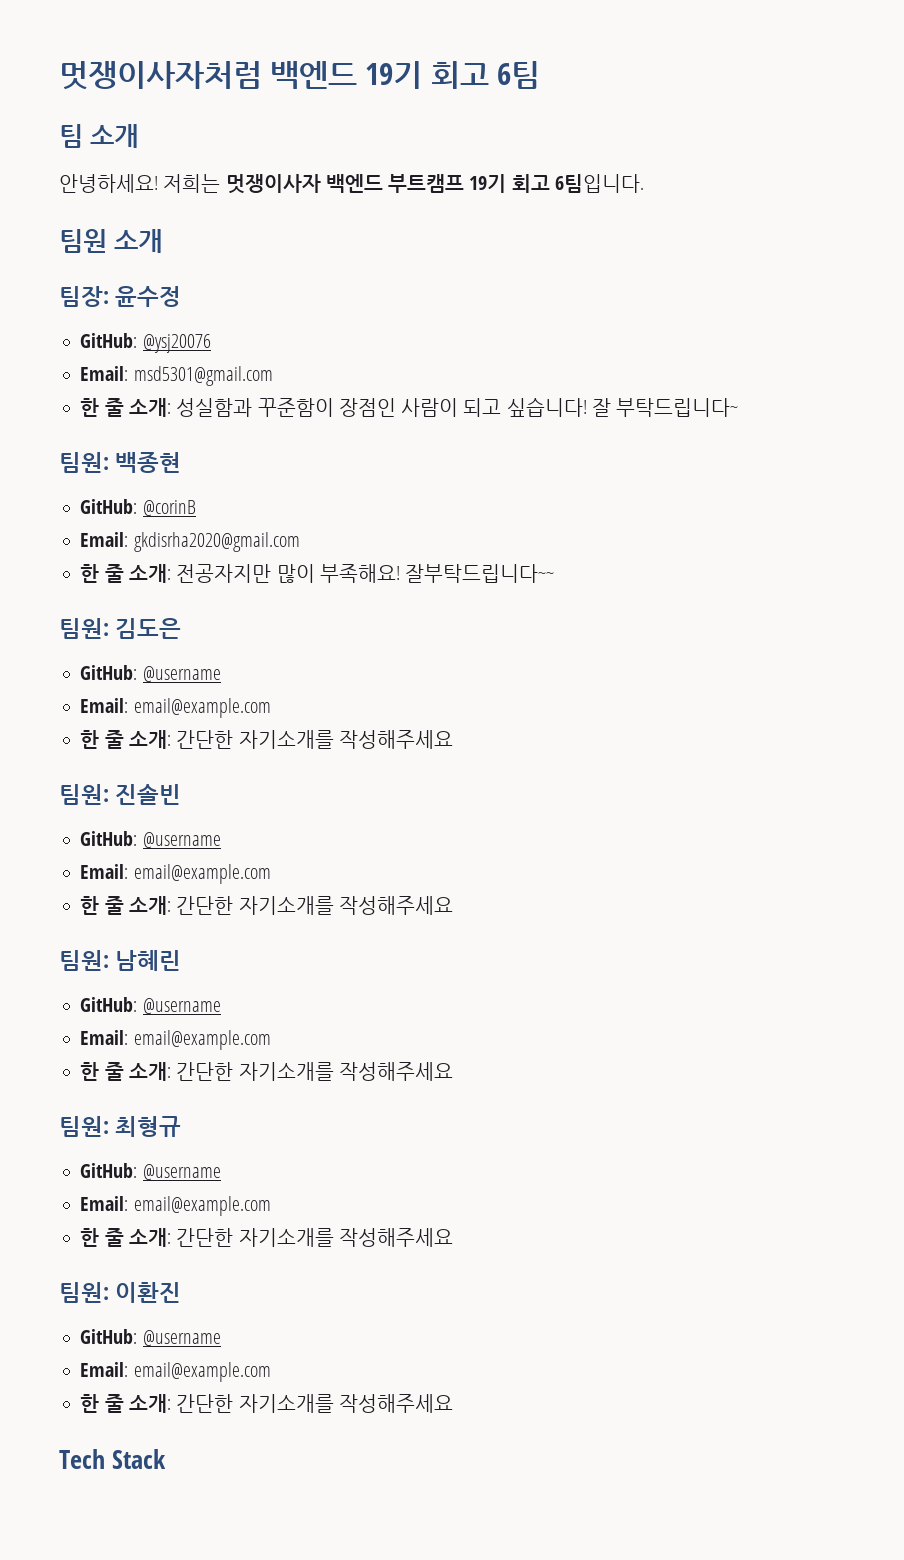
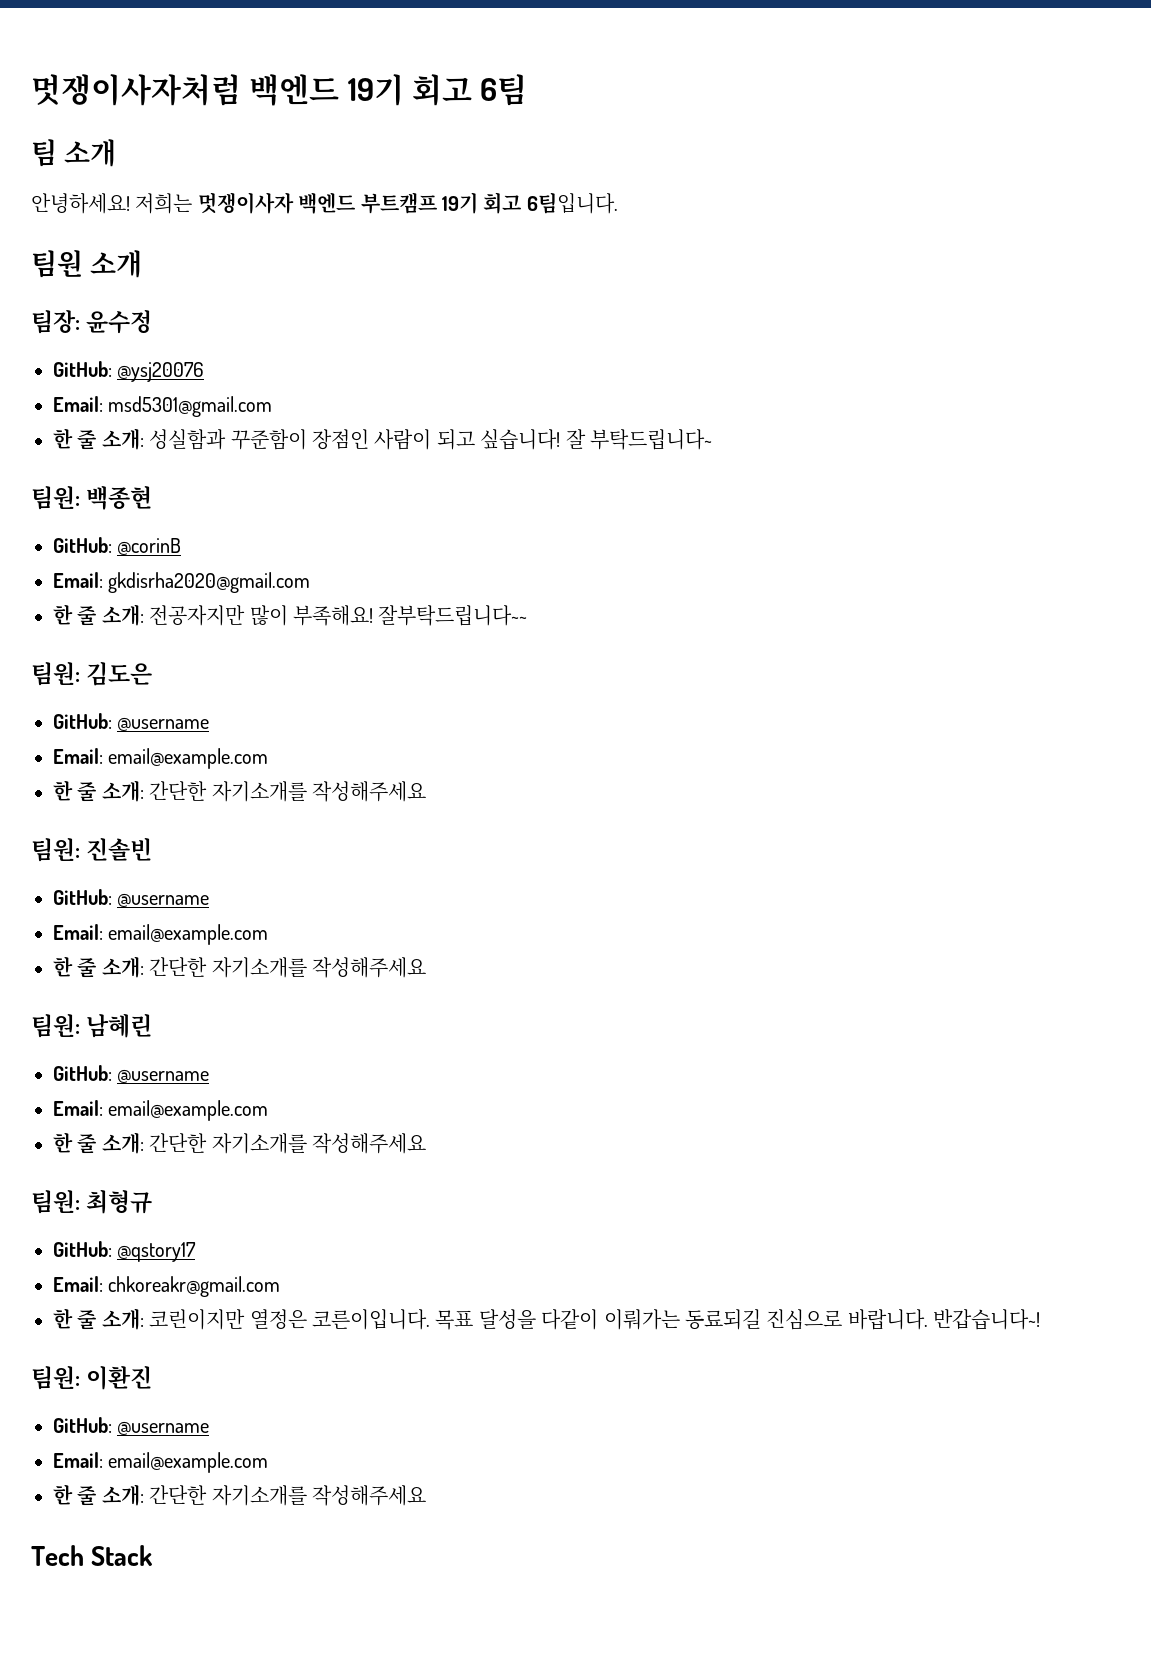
  팀원: 최형규
- GitHub: @username
- Email: email@example.com
- 한 줄 소개: 간단한 자기소개를 작성해주세요
+ GitHub: @qstory17
+ Email: chkoreakr@gmail.com
+ 한 줄 소개: 코린이지만 열정은 코른이입니다. 목표 달성을 다같이 이뤄가는 동료되길 진심으로 바랍니다. 반갑습니다~!

